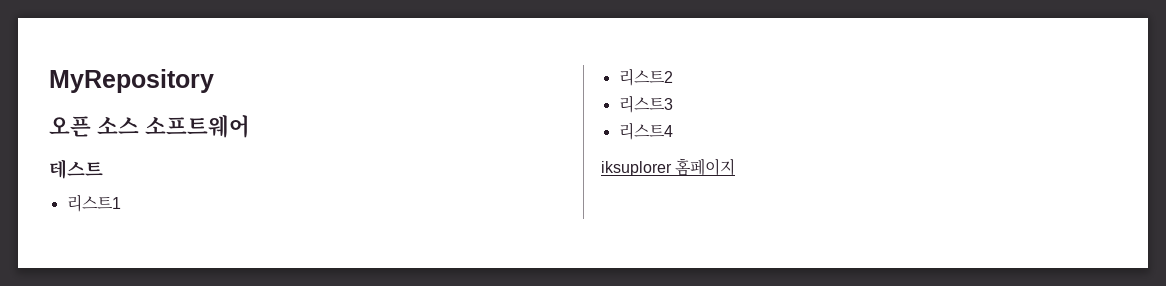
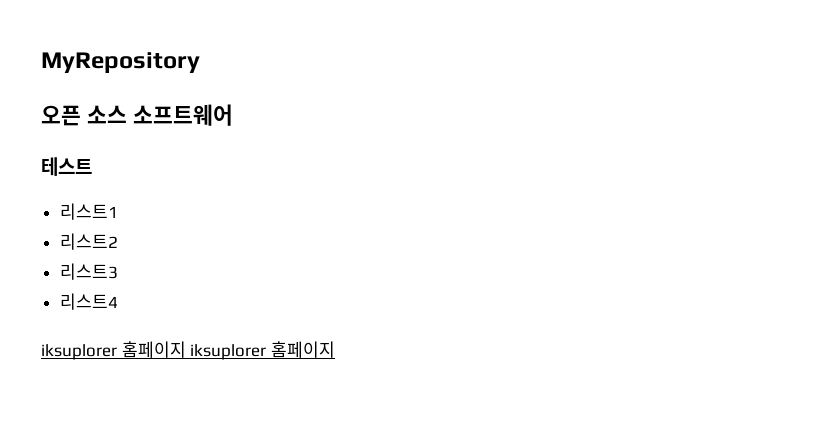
- iksuplorer 홈페이지
+ iksuplorer 홈페이지 iksuplorer 홈페이지

